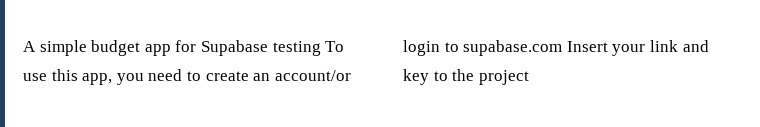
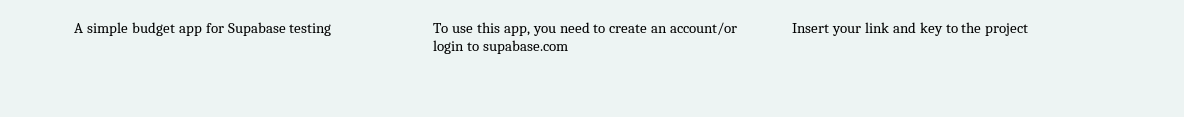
- A simple budget app for Supabase testing To use this app, you need to create an account/or login to supabase.com Insert your link and key to the project
+ A simple budget app for Supabase testing
+ To use this app, you need to create an account/or login to supabase.com
+ Insert your link and key to the project

